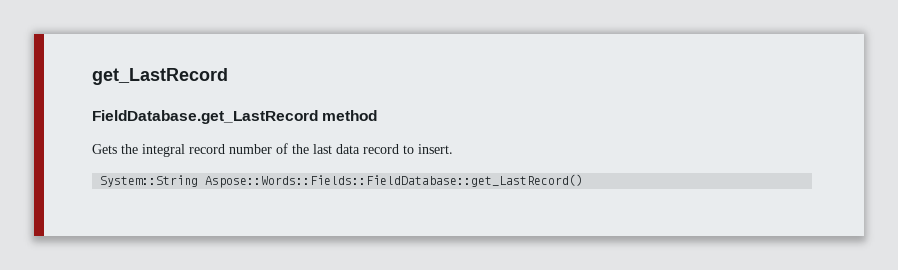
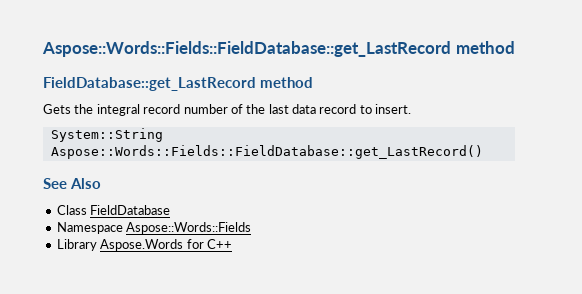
- get_LastRecord
- FieldDatabase.get_LastRecord method
+ Aspose::Words::Fields::FieldDatabase::get_LastRecord method
+ FieldDatabase::get_LastRecord method
+ See Also
+ Class FieldDatabase
+ Namespace Aspose::Words::Fields
+ Library Aspose.Words for C++

